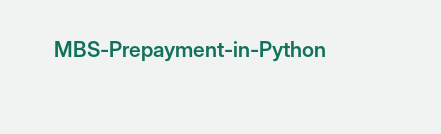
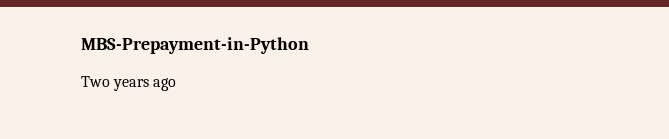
+ Two years ago

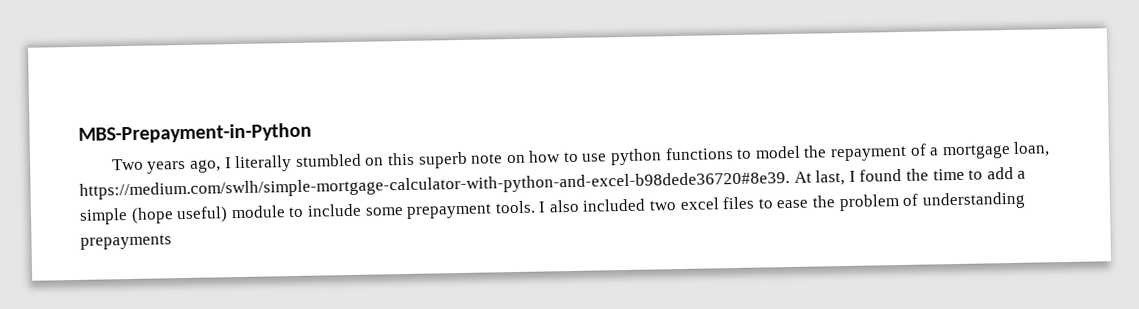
- Two years ago
+ Two years ago, I literally stumbled on this superb note on how to use python functions to model the repayment of a mortgage loan, https://medium.com/swlh/simple-mortgage-calculator-with-python-and-excel-b98dede36720#8e39. At last, I found the time to add a simple (hope useful) module to include some prepayment tools. I also included two excel files to ease the problem of understanding prepayments

